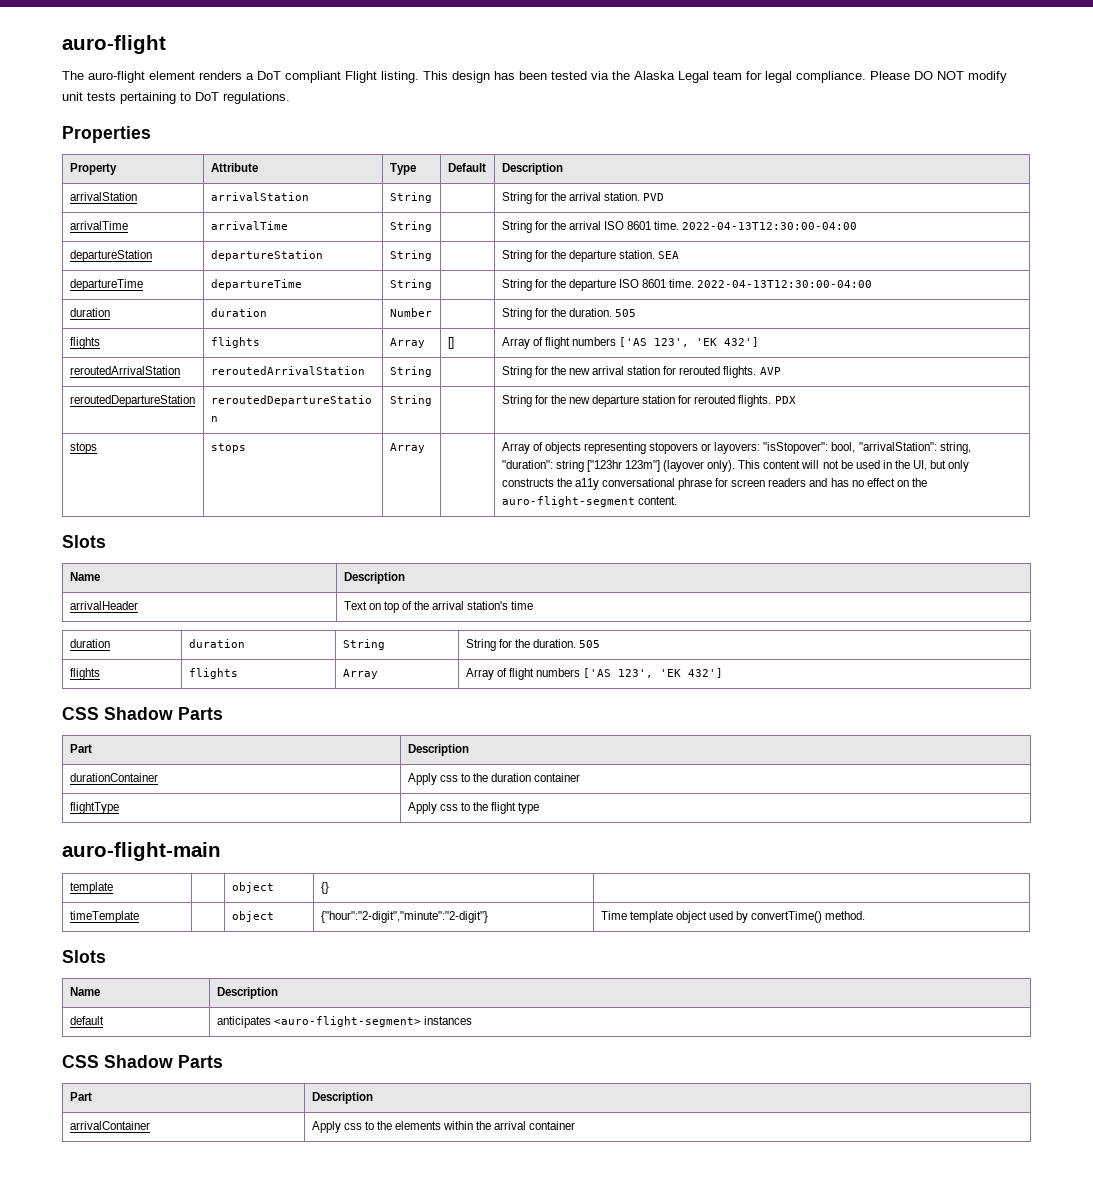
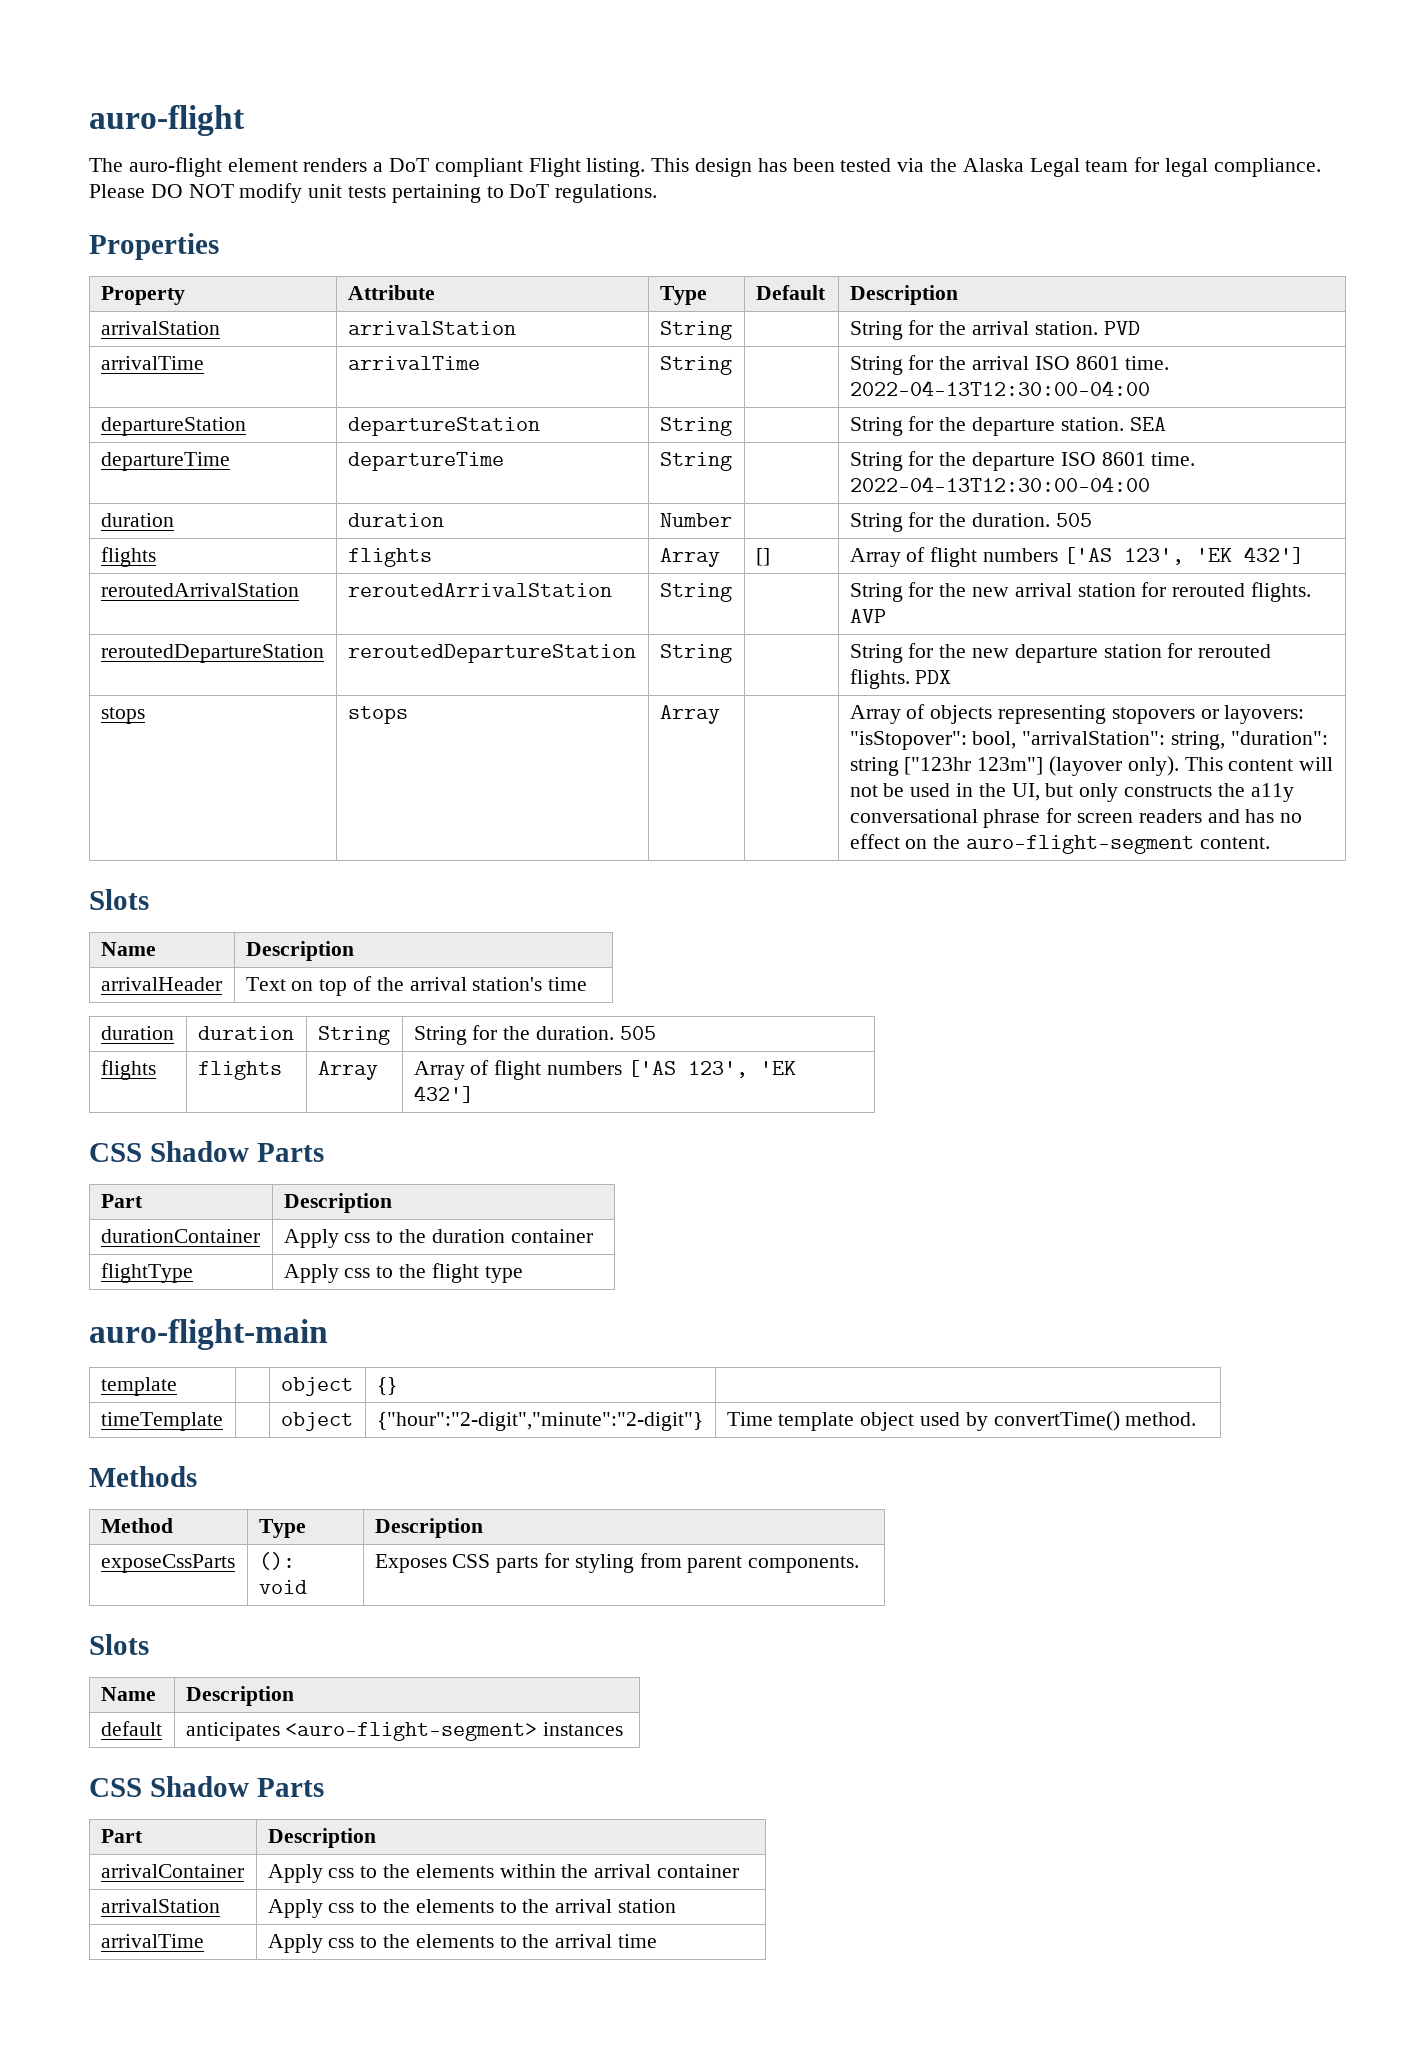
+ Methods
+ Method | Type | Description
+ exposeCssParts | (): void | Exposes CSS parts for styling from parent components.
+ arrivalStation | Apply css to the elements to the arrival station
+ arrivalTime | Apply css to the elements to the arrival time

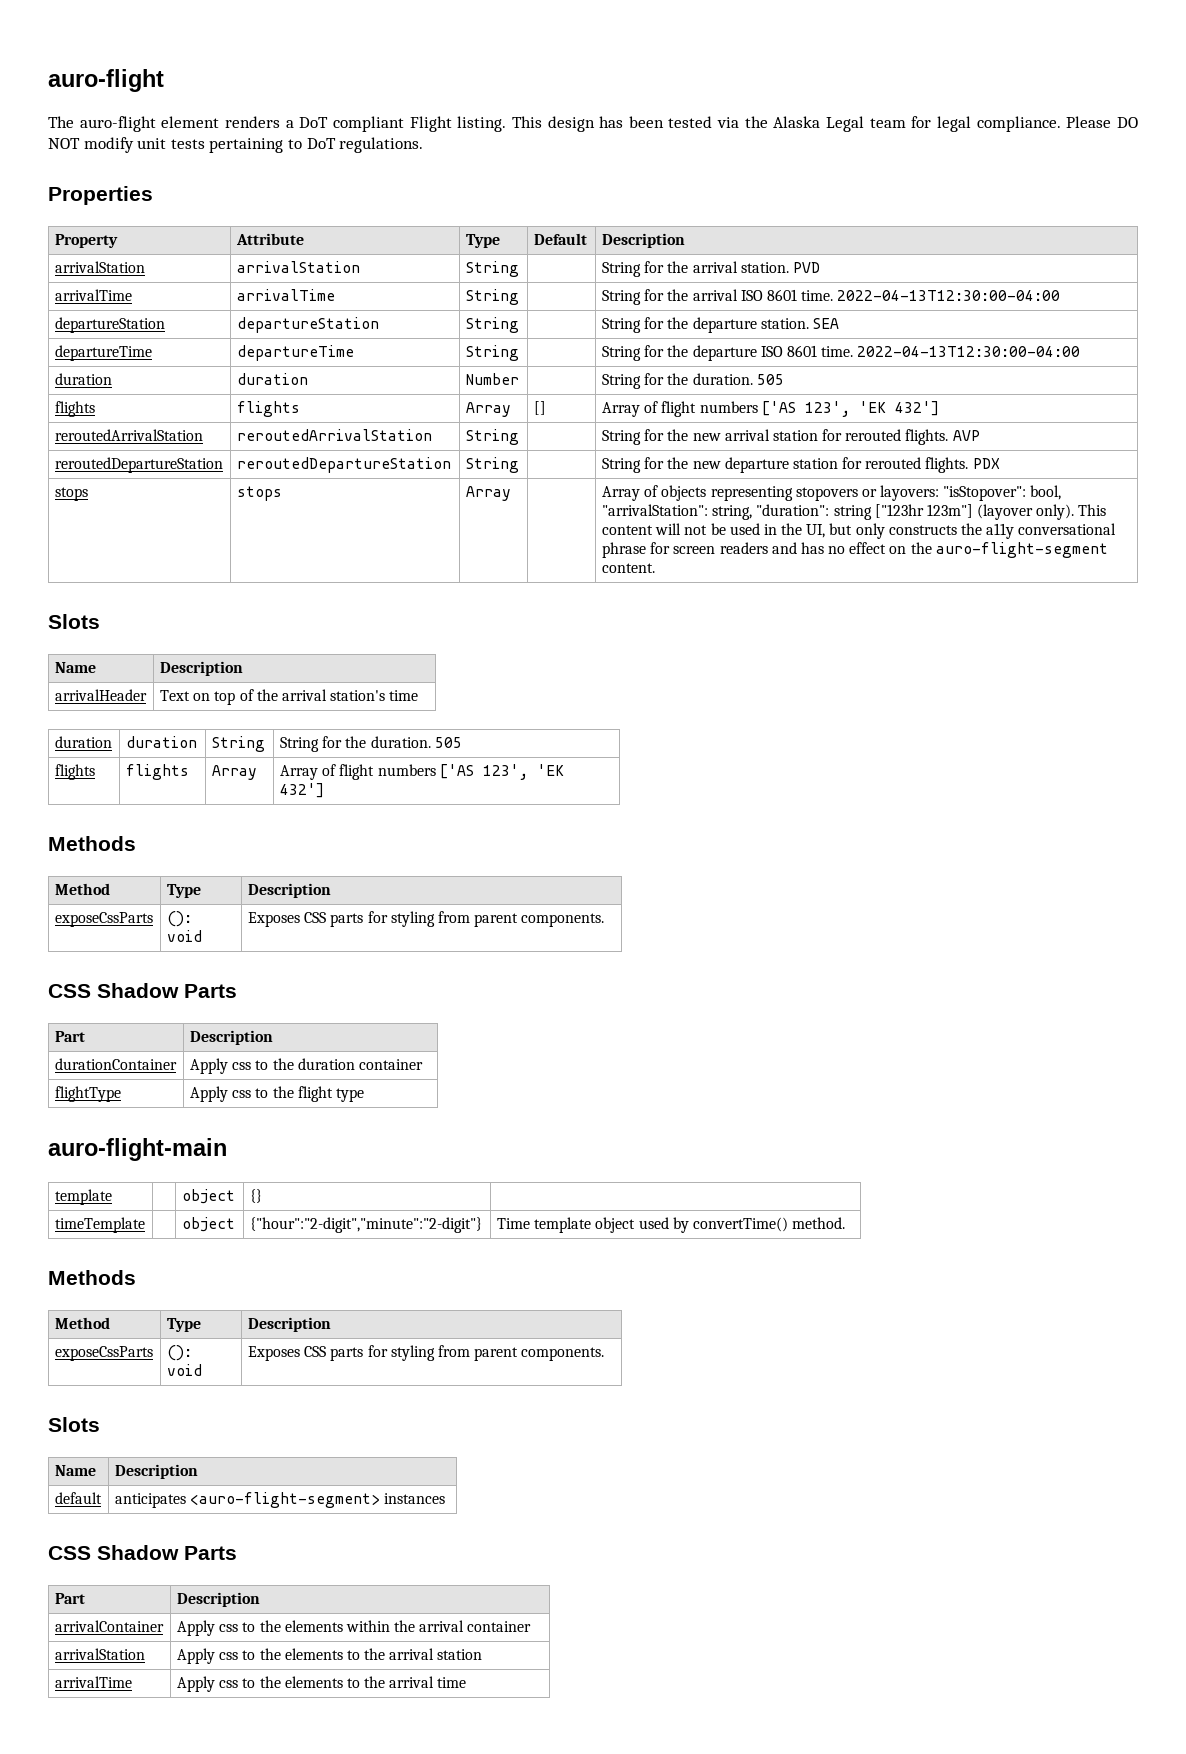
  flights | flights | Array | Array of flight numbers ['AS 123', 'EK 432']
+ Methods
+ Method | Type | Description
+ exposeCssParts | (): void | Exposes CSS parts for styling from parent components.

